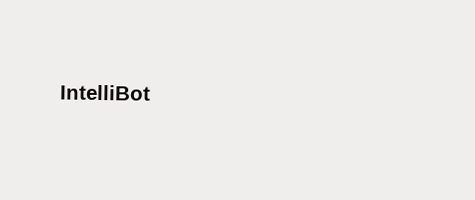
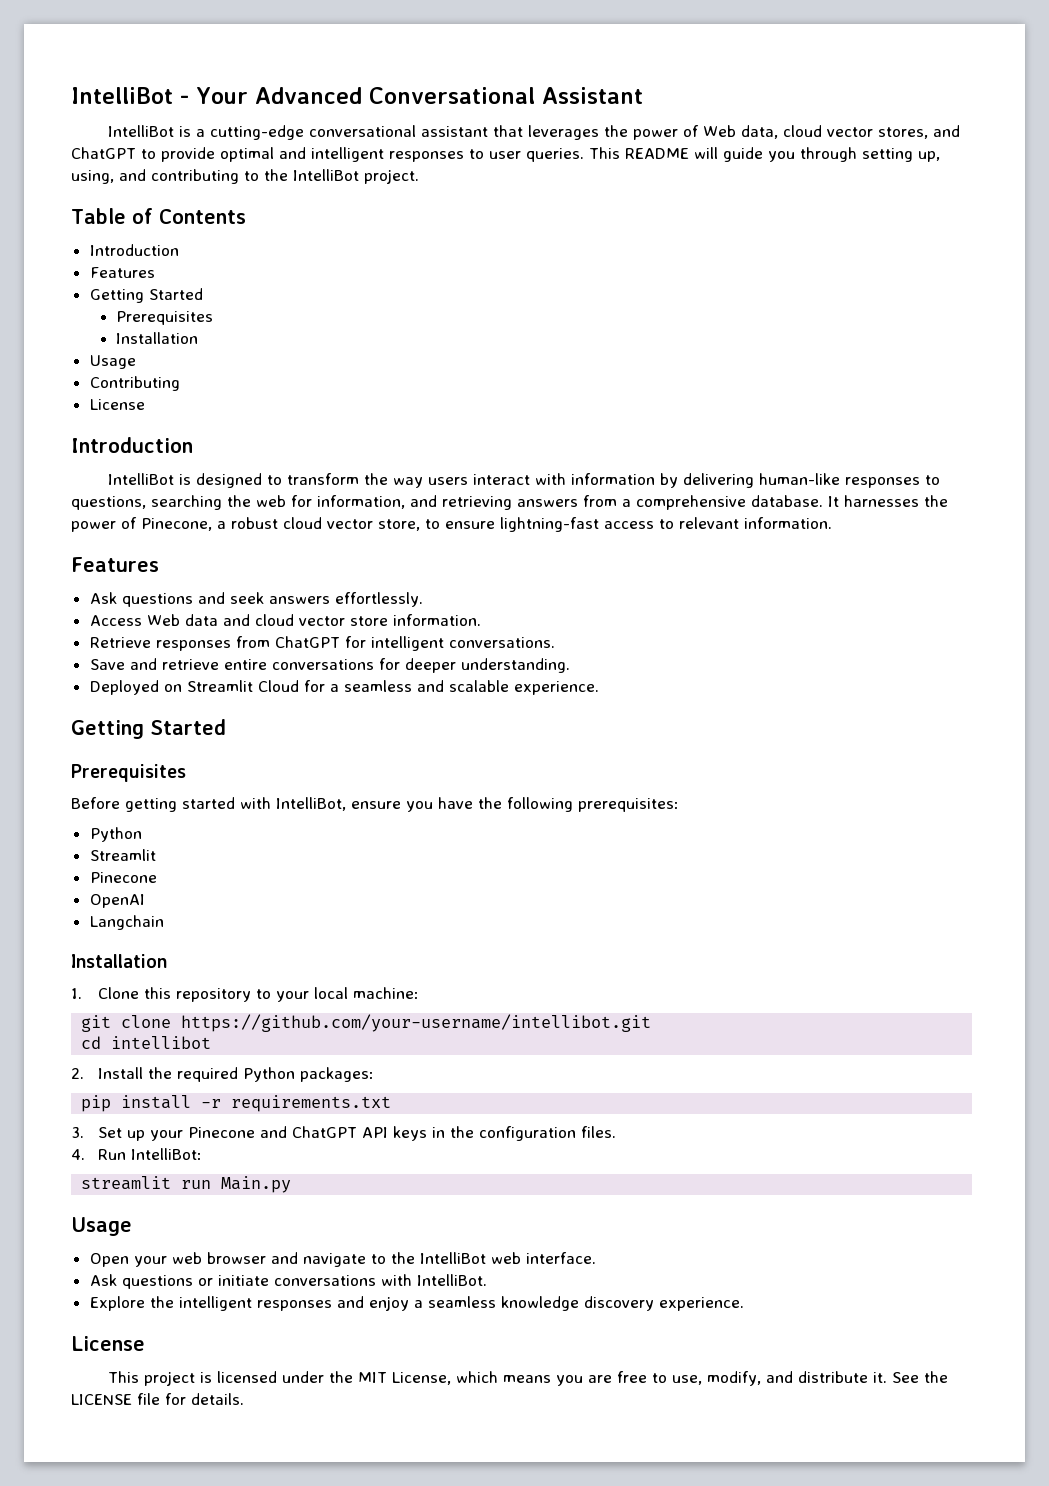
- IntelliBot
+ IntelliBot - Your Advanced Conversational Assistant
+ IntelliBot is a cutting-edge conversational assistant that leverages the power of Web data, cloud vector stores, and ChatGPT to provide optimal and intelligent responses to user queries. This README will guide you through setting up, using, and contributing to the IntelliBot project.
+ Table of Contents
+ Introduction
+ Features
+ Getting Started
+ Prerequisites
+ Installation
+ Usage
+ Contributing
+ License
+ Introduction
+ IntelliBot is designed to transform the way users interact with information by delivering human-like responses to questions, searching the web for information, and retrieving answers from a comprehensive database. It harnesses the power of Pinecone, a robust cloud vector store, to ensure lightning-fast access to relevant information.
+ Features
+ Ask questions and seek answers effortlessly.
+ Access Web data and cloud vector store information.
+ Retrieve responses from ChatGPT for intelligent conversations.
+ Save and retrieve entire conversations for deeper understanding.
+ Deployed on Streamlit Cloud for a seamless and scalable experience.
+ Getting Started
+ Prerequisites
+ Before getting started with IntelliBot, ensure you have the following prerequisites:
+ Python
+ Streamlit
+ Pinecone
+ OpenAI
+ Langchain
+ Installation
+ 1. Clone this repository to your local machine:
+ git clone https://github.com/your-username/intellibot.git
+ cd intellibot
+ 2. Install the required Python packages:
+ pip install -r requirements.txt
+ 3. Set up your Pinecone and ChatGPT API keys in the configuration files.
+ 4. Run IntelliBot:
+ streamlit run Main.py
+ Usage
+ Open your web browser and navigate to the IntelliBot web interface.
+ Ask questions or initiate conversations with IntelliBot.
+ Explore the intelligent responses and enjoy a seamless knowledge discovery experience.
+ License
+ This project is licensed under the MIT License, which means you are free to use, modify, and distribute it. See the LICENSE file for details.

